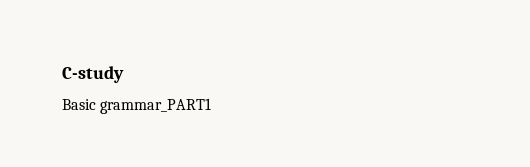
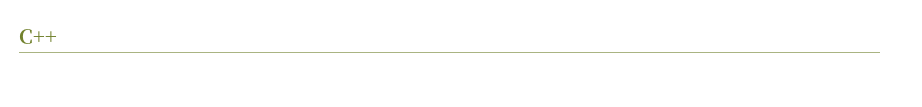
- C-study
- Basic grammar_PART1
+ C++

